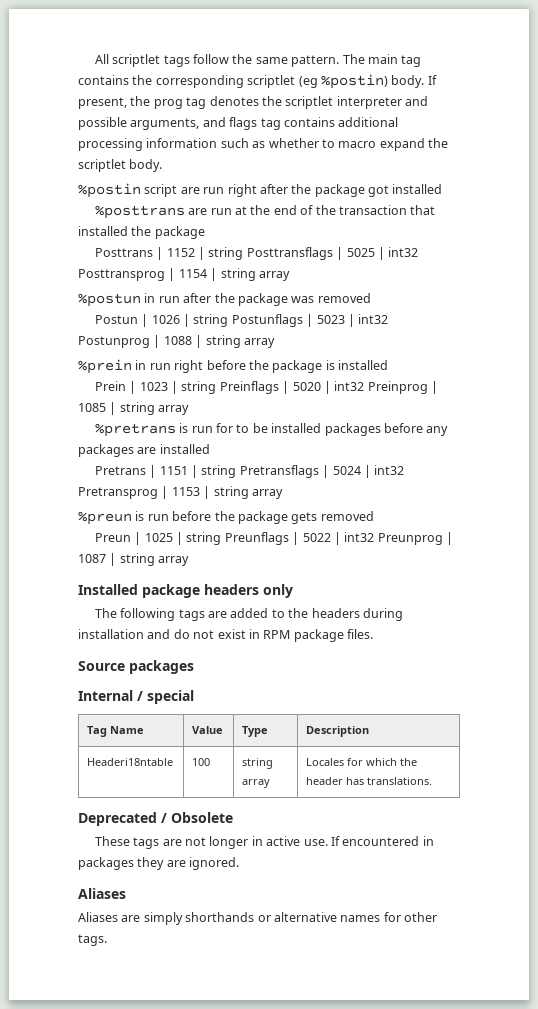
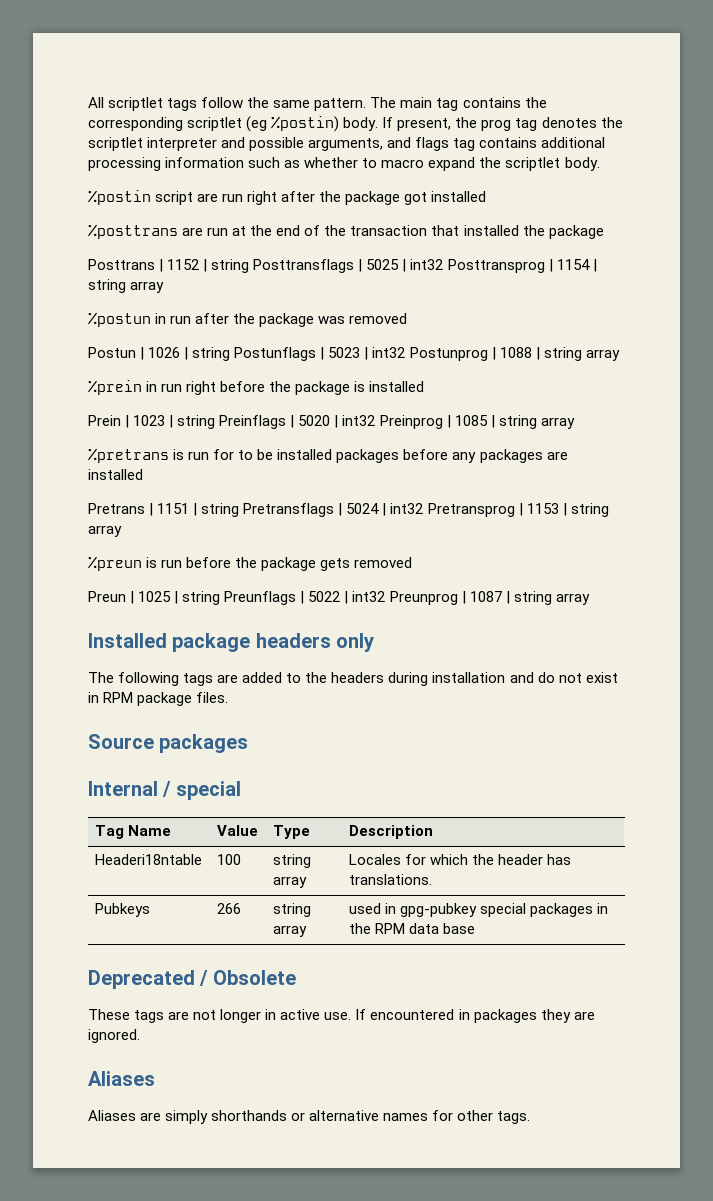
+ Pubkeys | 266 | string array | used in gpg-pubkey special packages in the RPM data base

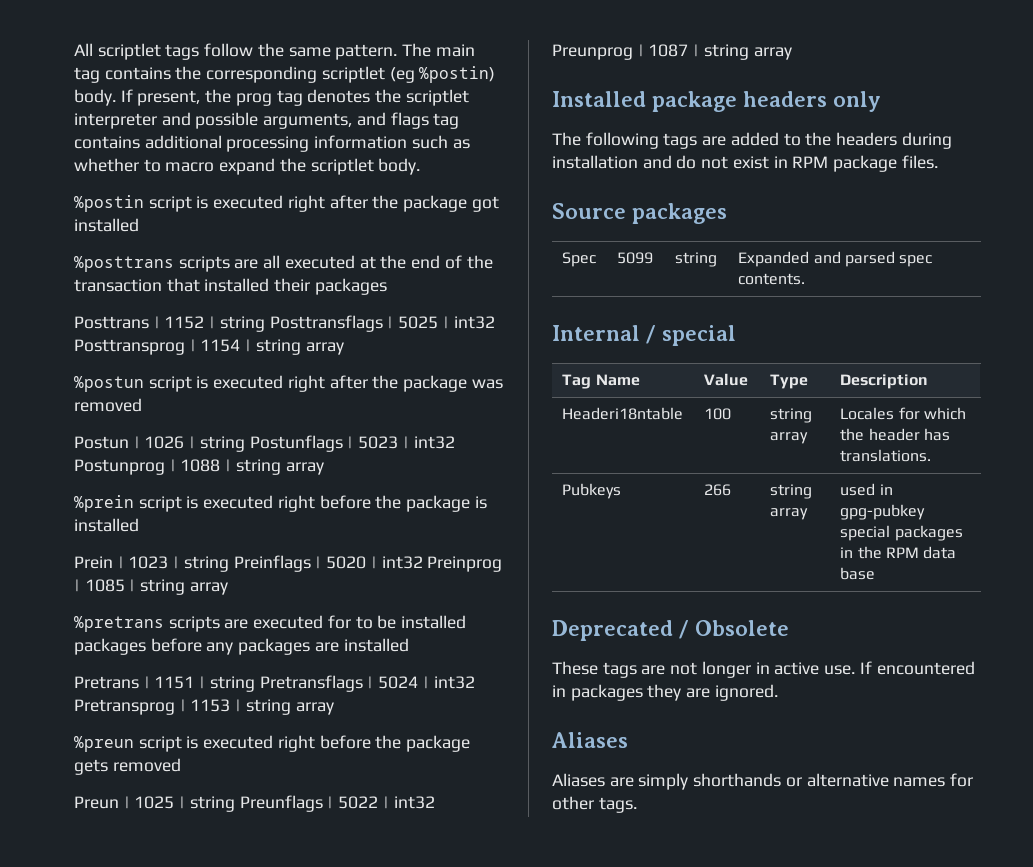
- %postin script are run right after the package got installed
+ %postin script is executed right after the package got installed
- %posttrans are run at the end of the transaction that installed the package
+ %posttrans scripts are all executed at the end of the transaction that installed their packages
- %postun in run after the package was removed
+ %postun script is executed right after the package was removed
- %prein in run right before the package is installed
+ %prein script is executed right before the package is installed
- %pretrans is run for to be installed packages before any packages are installed
+ %pretrans scripts are executed for to be installed packages before any packages are installed
- %preun is run before the package gets removed
+ %preun script is executed right before the package gets removed
+ Spec | 5099 | string | Expanded and parsed spec contents.

